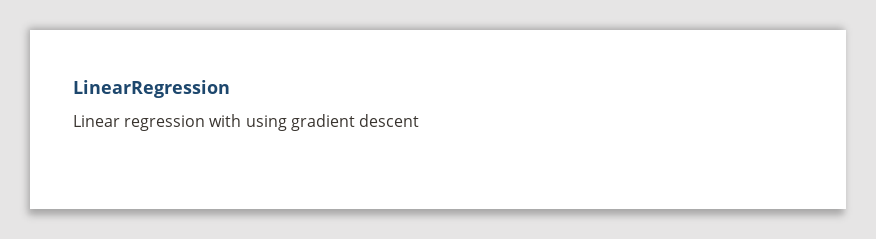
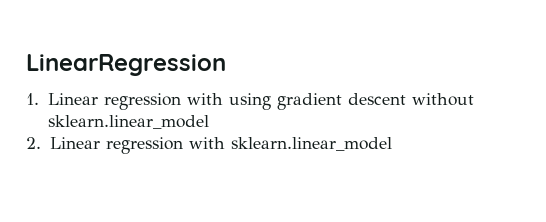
- Linear regression with using gradient descent
+ 1. Linear regression with using gradient descent without sklearn.linear_model
+ 2. Linear regression with sklearn.linear_model

